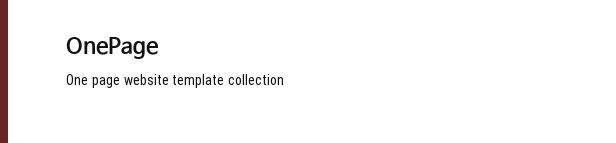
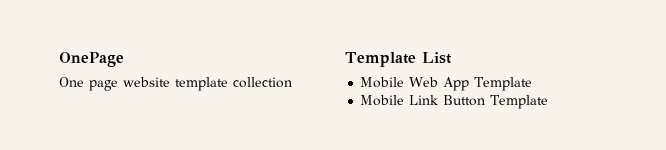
+ Template List
+ Mobile Web App Template
+ Mobile Link Button Template

